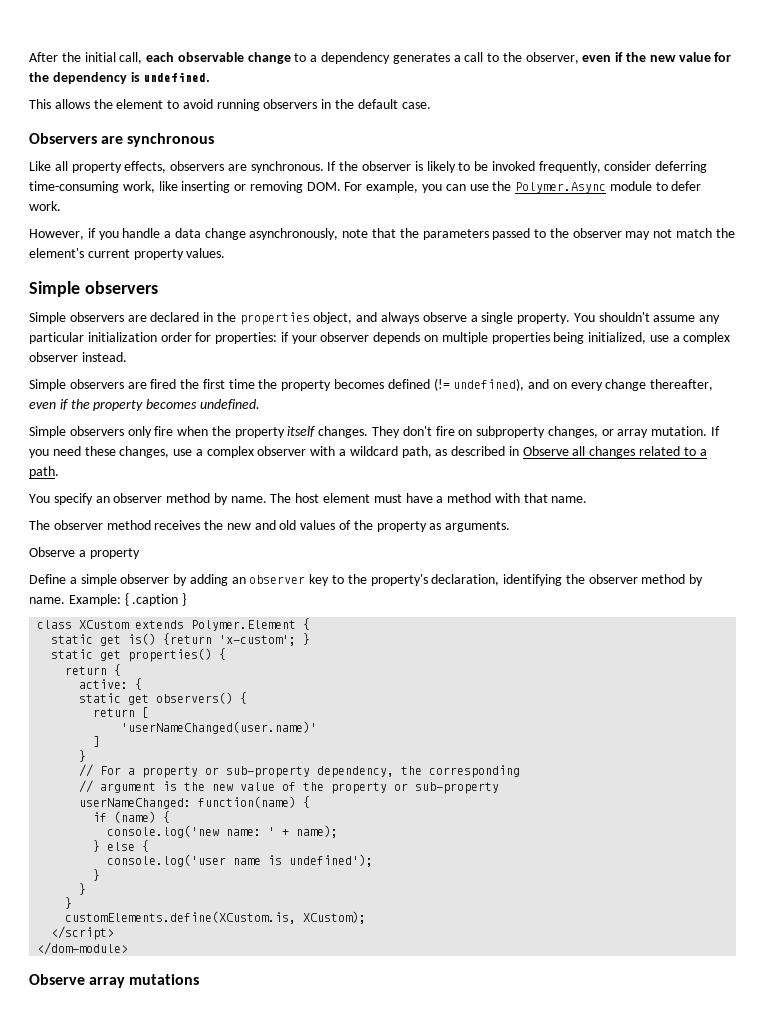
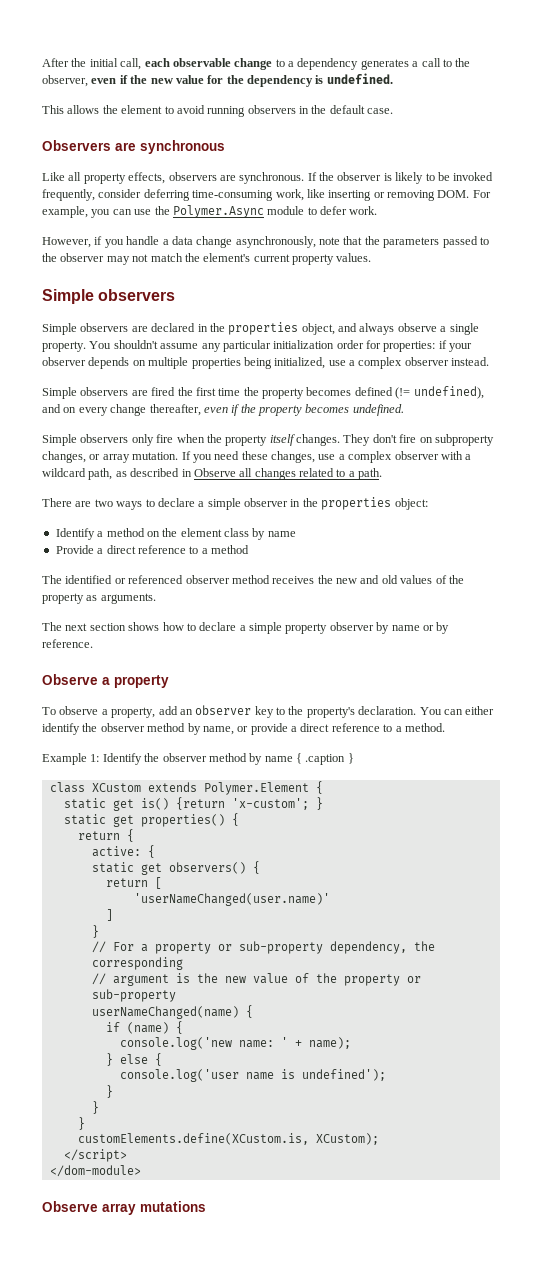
- You specify an observer method by name. The host element must have a method with that name.
- The observer method receives the new and old values of the property as arguments.
+ There are two ways to declare a simple observer in the properties object:
+ Identify a method on the element class by name
+ Provide a direct reference to a method
+ The identified or referenced observer method receives the new and old values of the property as arguments.
+ The next section shows how to declare a simple property observer by name or by reference.
  Observe a property
- Define a simple observer by adding an observer key to the property's declaration, identifying the observer method by name. Example: { .caption }
+ To observe a property, add an observer key to the property's declaration. You can either identify the observer method by name, or provide a direct reference to a method.
+ Example 1: Identify the observer method by name { .caption }
- userNameChanged: function(name) {
+ userNameChanged(name) {

